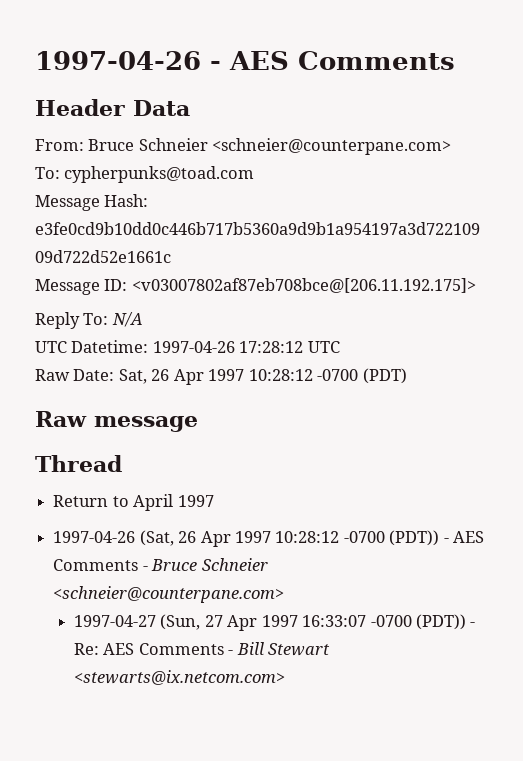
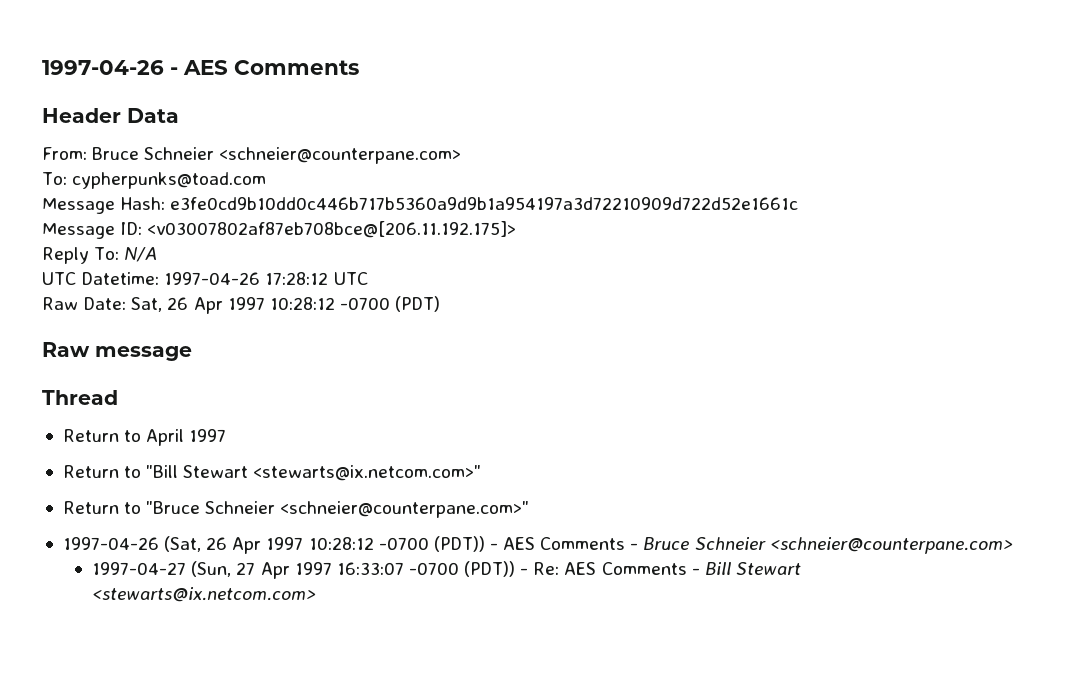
+ Return to "Bill Stewart <stewarts@ix.netcom.com>"
+ Return to "Bruce Schneier <schneier@counterpane.com>"

